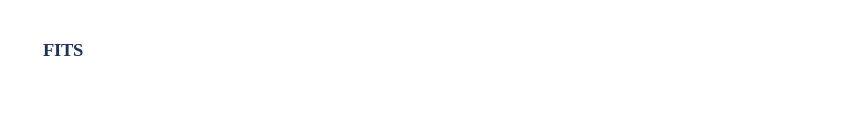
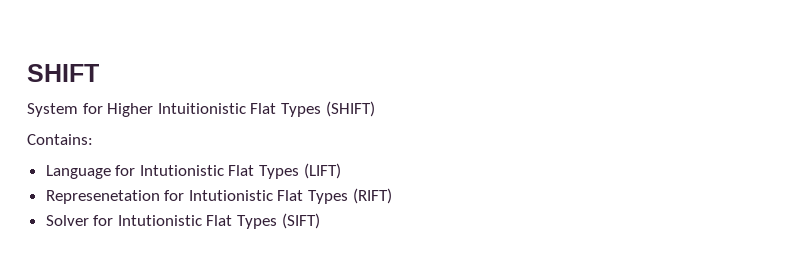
- FITS
+ SHIFT
+ System for Higher Intuitionistic Flat Types (SHIFT)
+ Contains:
+ Language for Intutionistic Flat Types (LIFT)
+ Represenetation for Intutionistic Flat Types (RIFT)
+ Solver for Intutionistic Flat Types (SIFT)

